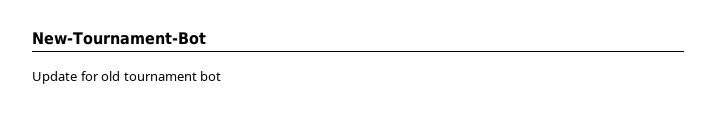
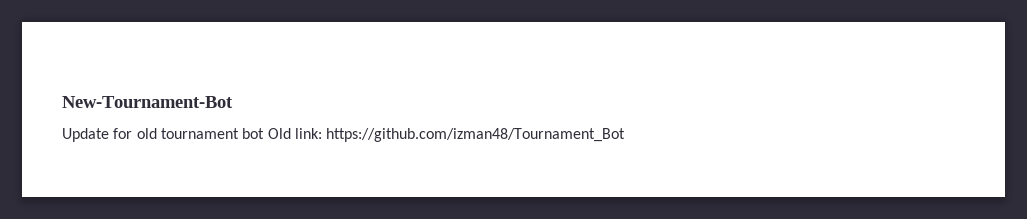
- Update for old tournament bot
+ Update for old tournament bot Old link: https://github.com/izman48/Tournament_Bot

